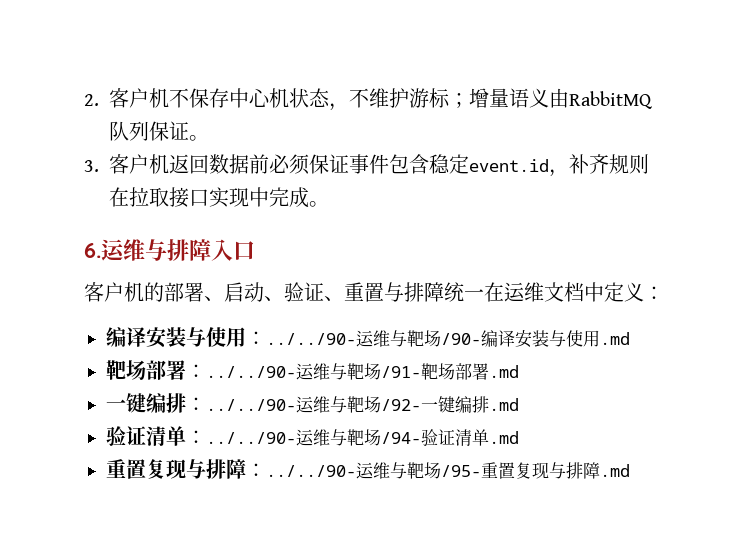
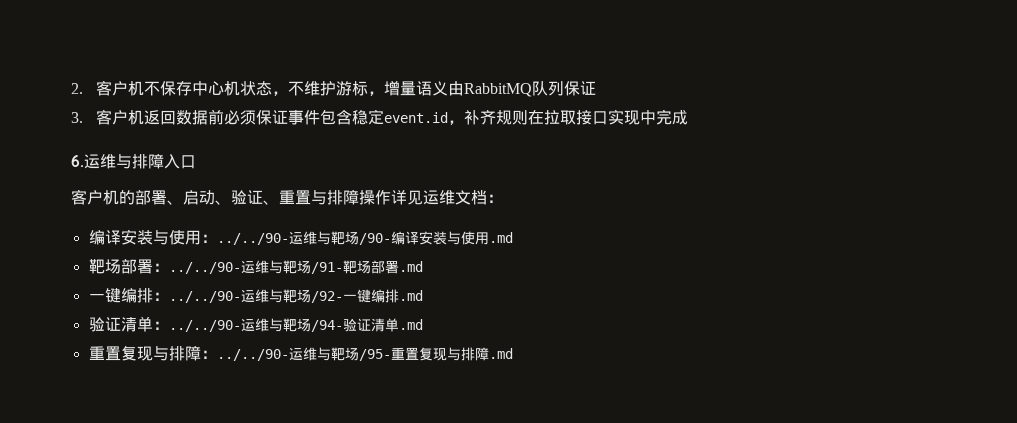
- 2.客户机不保存中心机状态，不维护游标；增量语义由RabbitMQ队列保证。
+ 2.客户机不保存中心机状态，不维护游标，增量语义由RabbitMQ队列保证
- 3.客户机返回数据前必须保证事件包含稳定event.id，补齐规则在拉取接口实现中完成。
+ 3.客户机返回数据前必须保证事件包含稳定event.id，补齐规则在拉取接口实现中完成
- 客户机的部署、启动、验证、重置与排障统一在运维文档中定义：
+ 客户机的部署、启动、验证、重置与排障操作详见运维文档：

